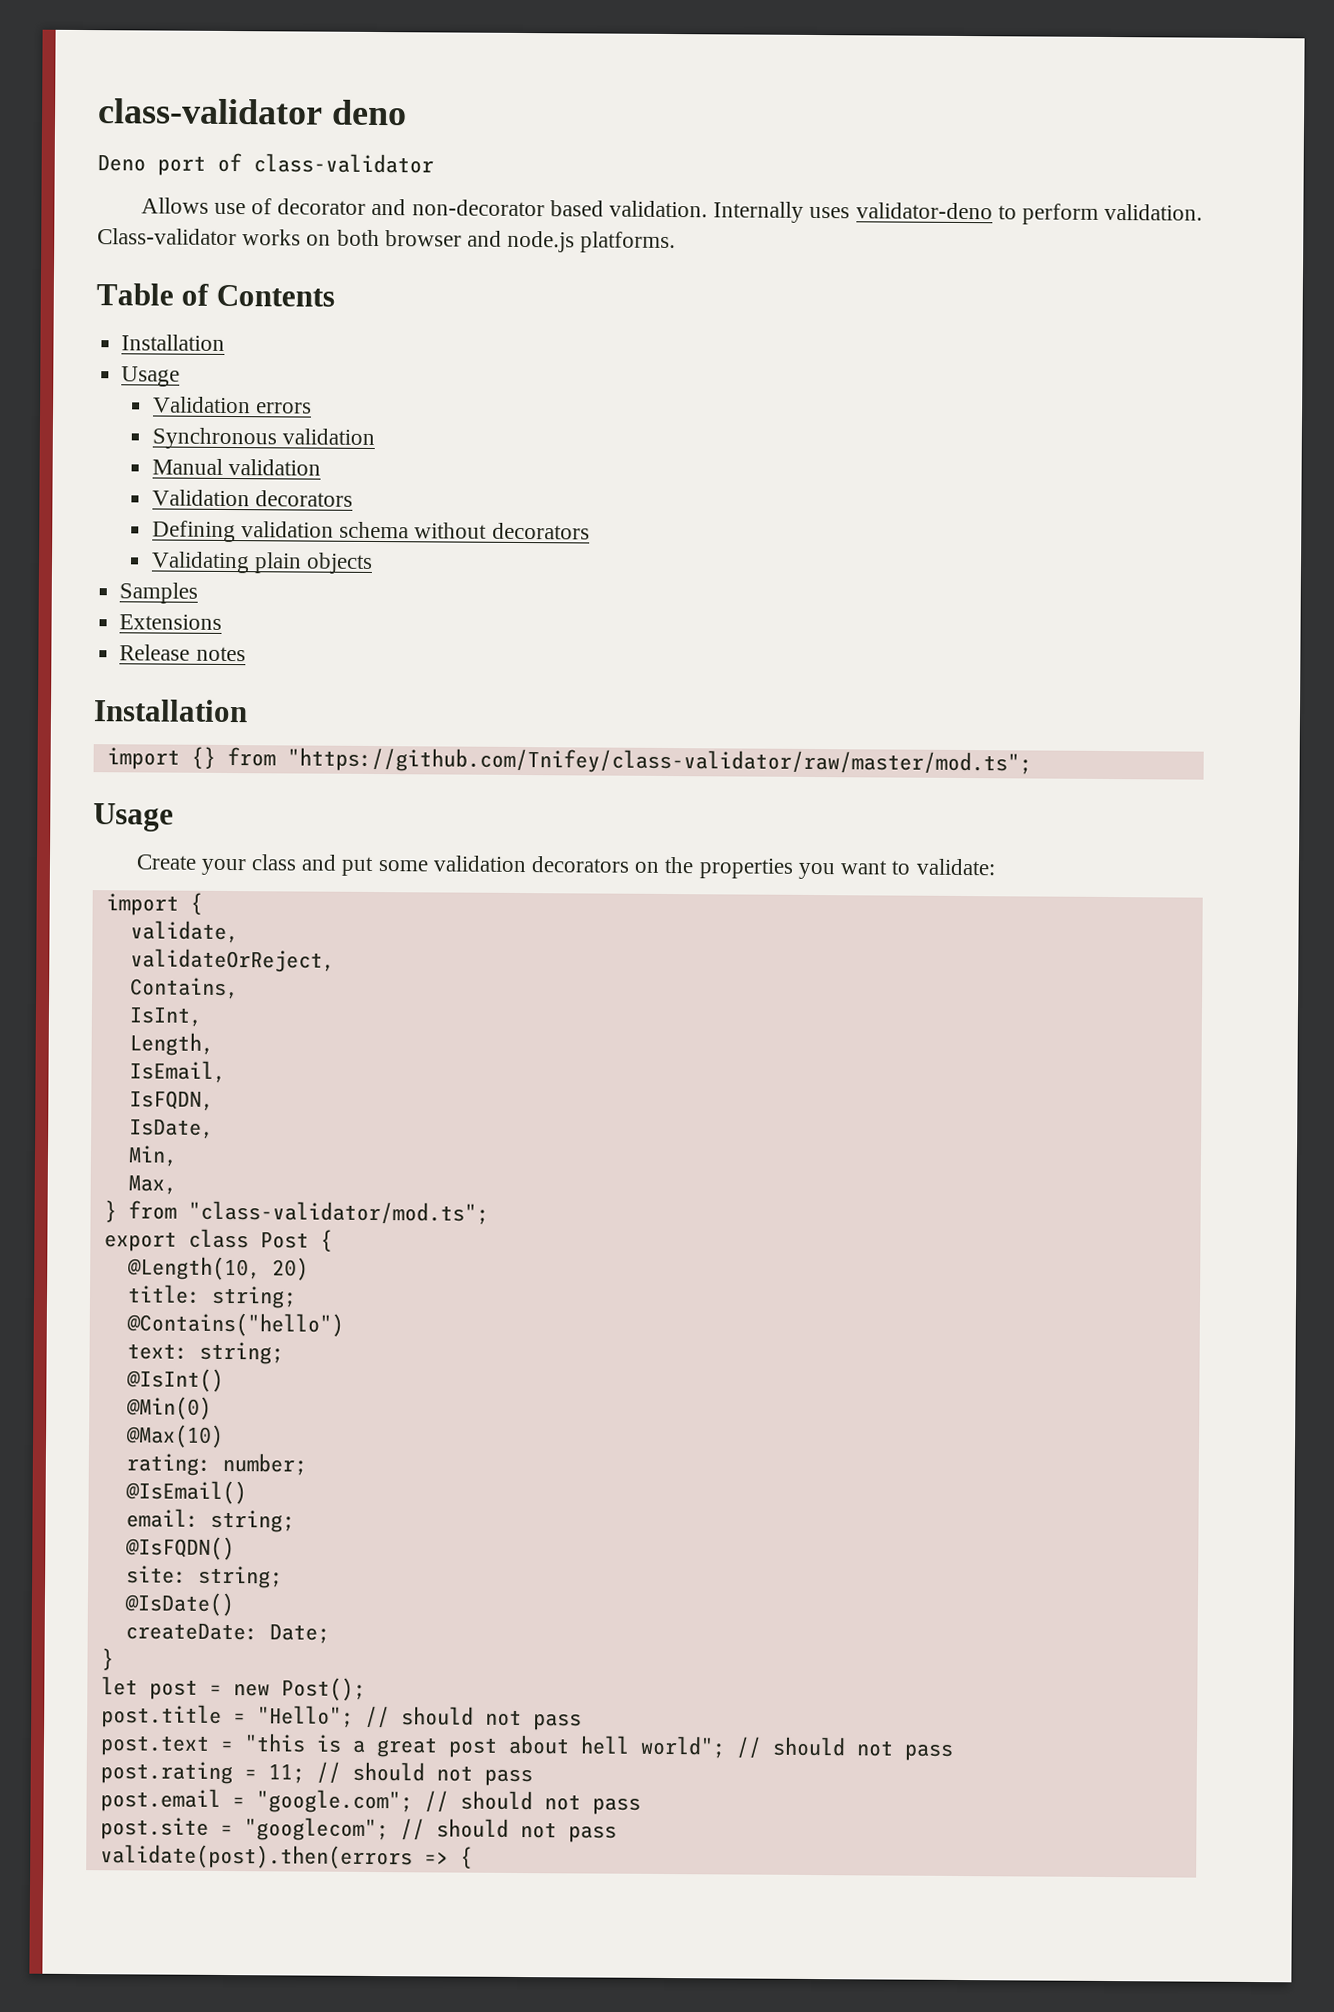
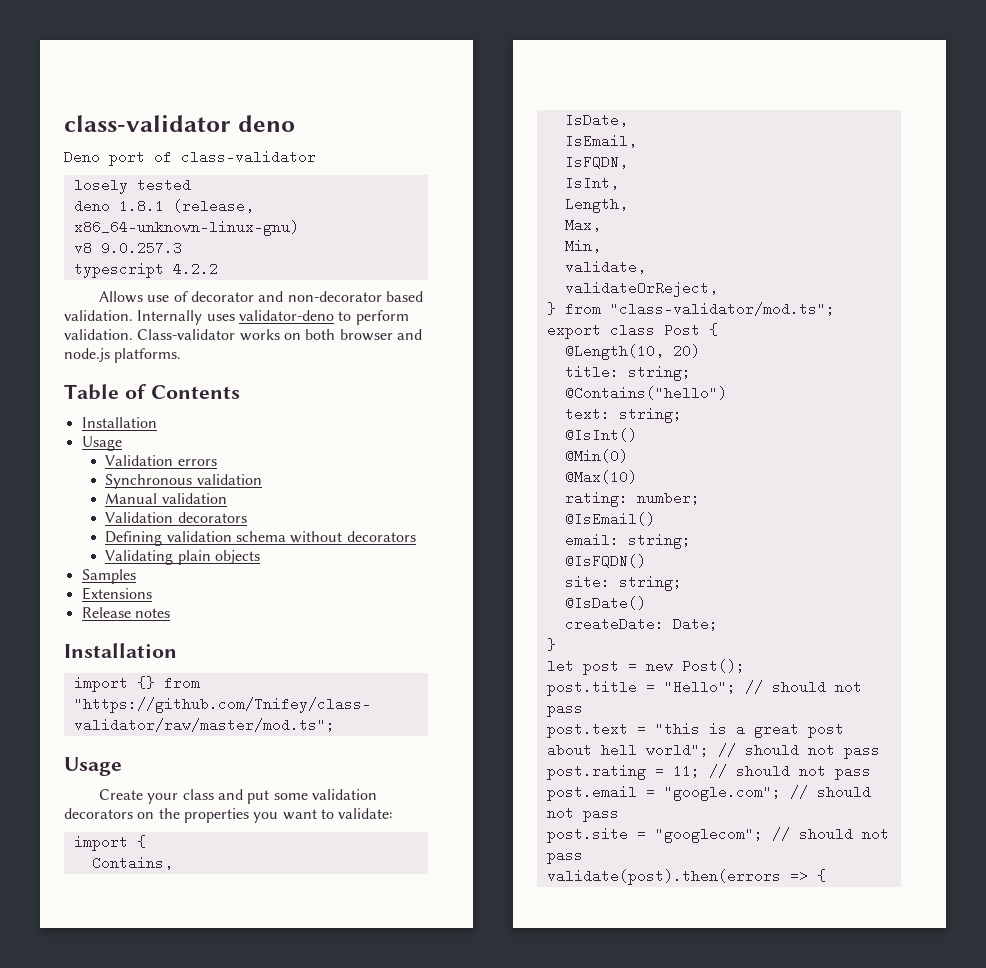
+ losely tested
+ deno 1.8.1 (release, x86_64-unknown-linux-gnu)
+ v8 9.0.257.3
+ typescript 4.2.2
- validate,
- validateOrReject,
  Contains,
+ IsDate,
+ IsEmail,
+ IsFQDN,
- IsEmail,
- IsFQDN,
- IsDate,
+ Max,
- Max,
+ validate,
+ validateOrReject,

